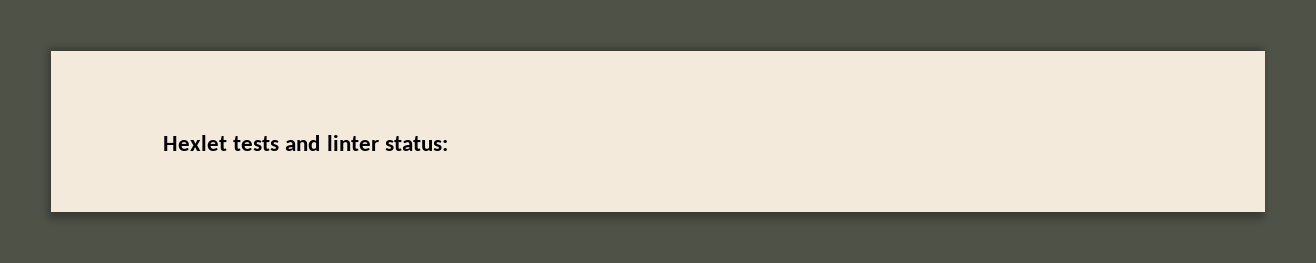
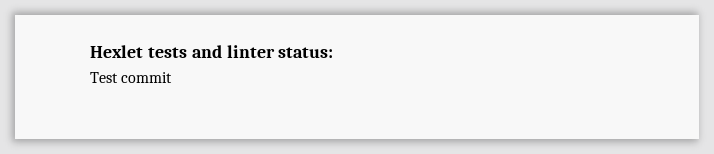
+ Test commit

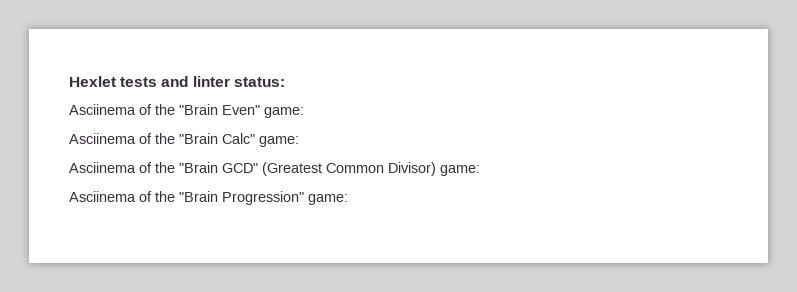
- Test commit
+ Asciinema of the "Brain Even" game:
+ Asciinema of the "Brain Calc" game:
+ Asciinema of the "Brain GCD" (Greatest Common Divisor) game:
+ Asciinema of the "Brain Progression" game:

